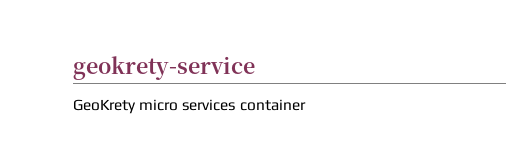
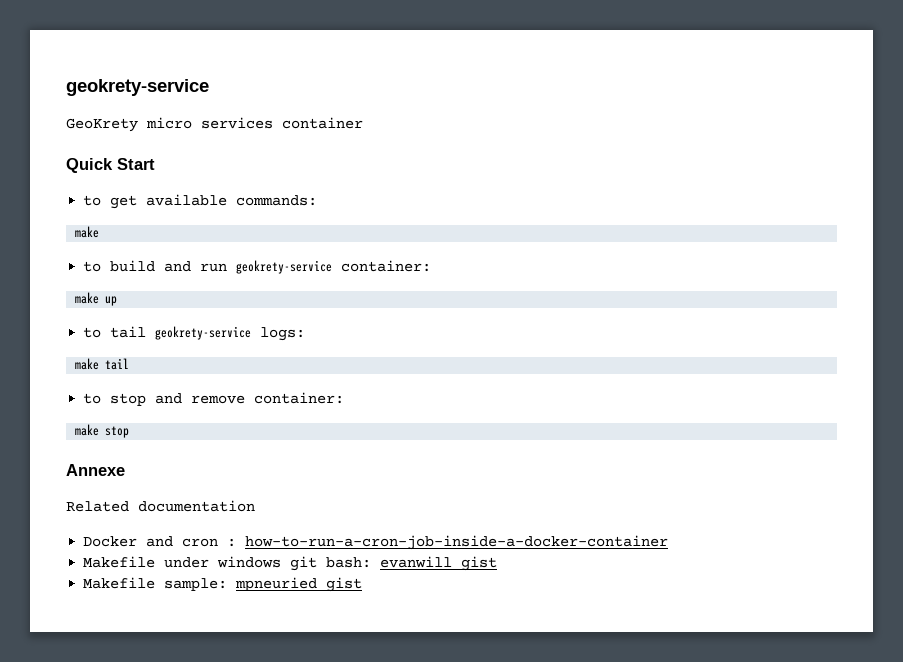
+ Quick Start
+ to get available commands:
+ make
+ to build and run geokrety-service container:
+ make up
+ to tail geokrety-service logs:
+ make tail
+ to stop and remove container:
+ make stop
+ Annexe
+ Related documentation
+ Docker and cron : how-to-run-a-cron-job-inside-a-docker-container
+ Makefile under windows git bash: evanwill gist
+ Makefile sample: mpneuried gist

